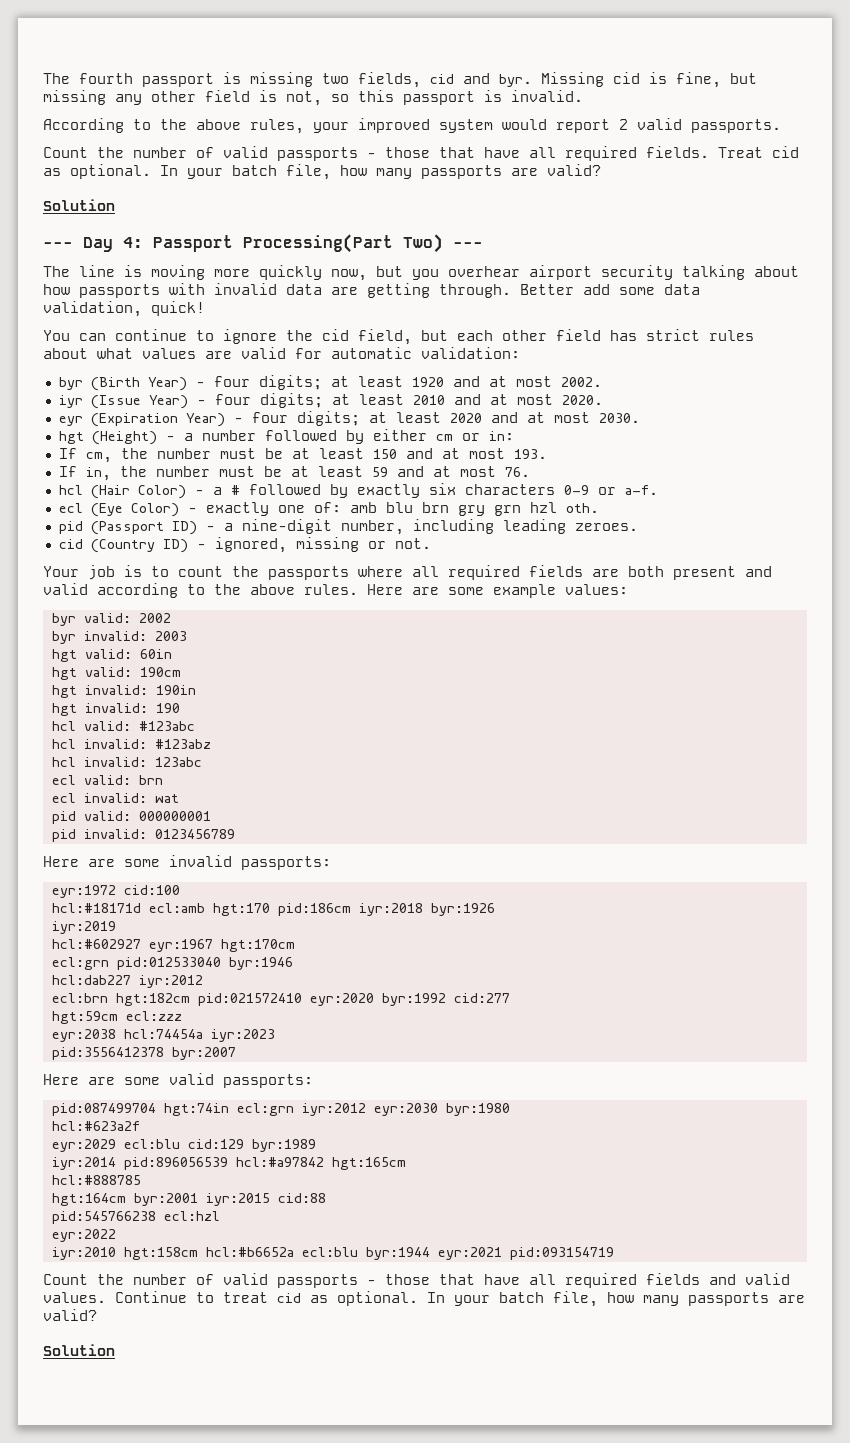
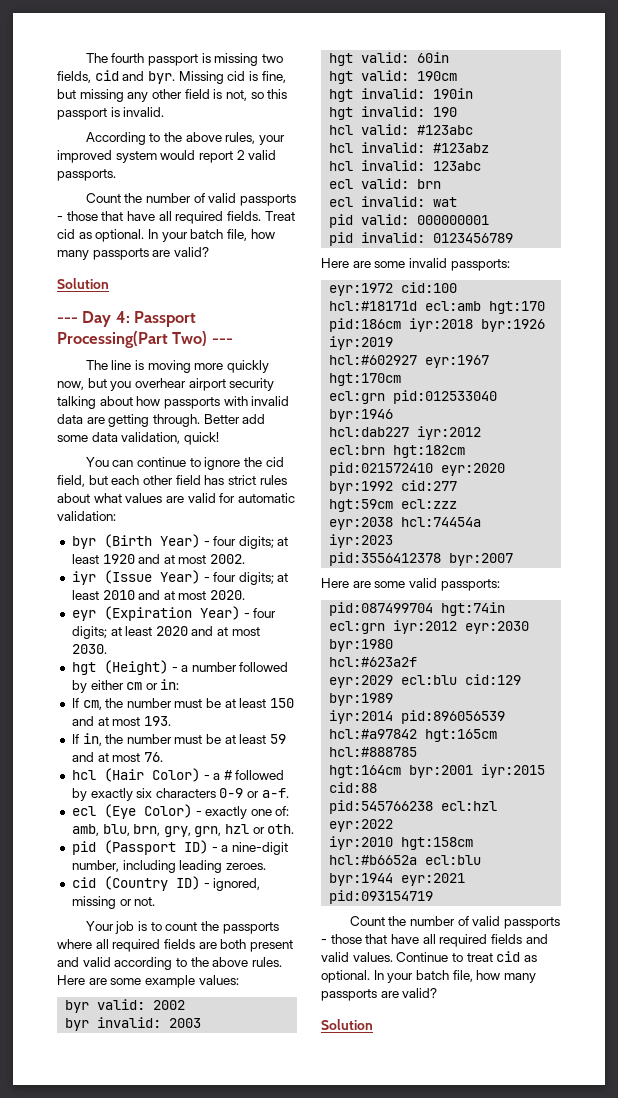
- ecl (Eye Color) - exactly one of: amb blu brn gry grn hzl oth.
+ ecl (Eye Color) - exactly one of: amb, blu, brn, gry, grn, hzl or oth.

